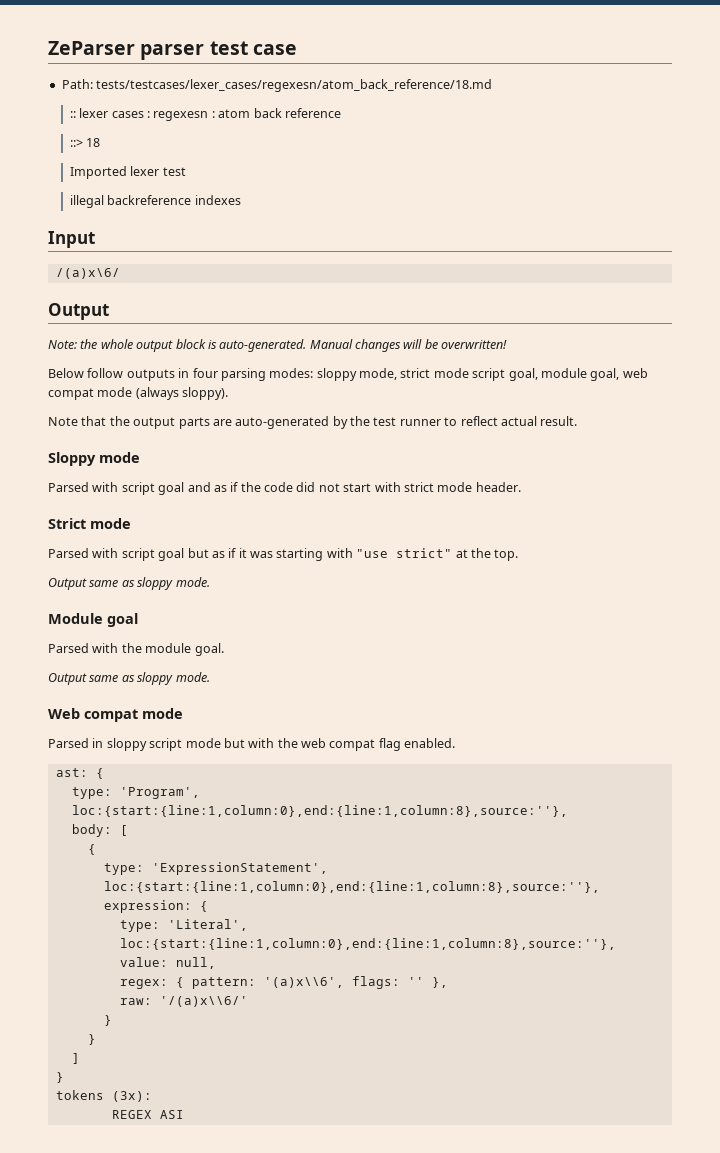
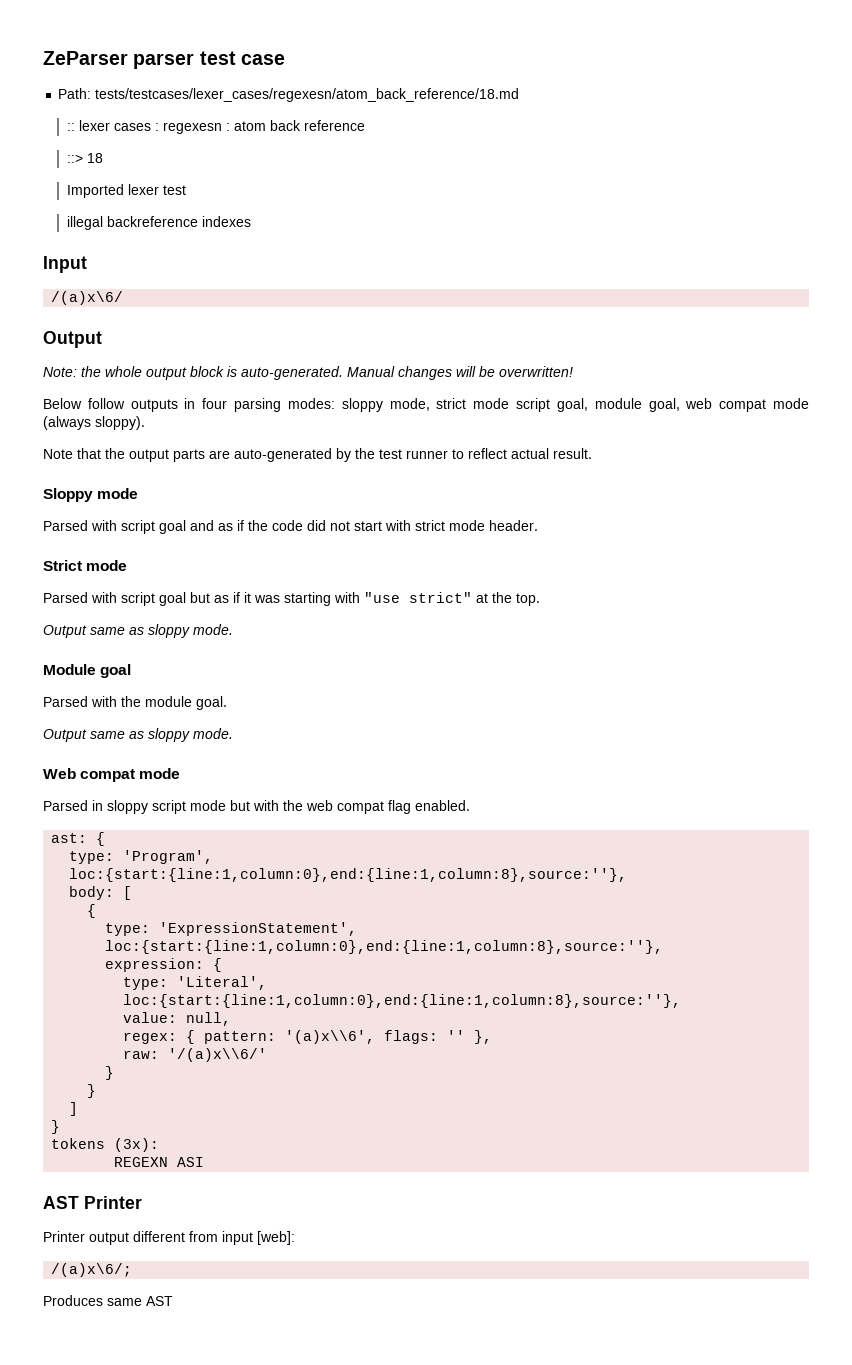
- REGEX ASI
+ REGEXN ASI
+ AST Printer
+ Printer output different from input [web]:
+ /(a)x\6/;
+ Produces same AST

